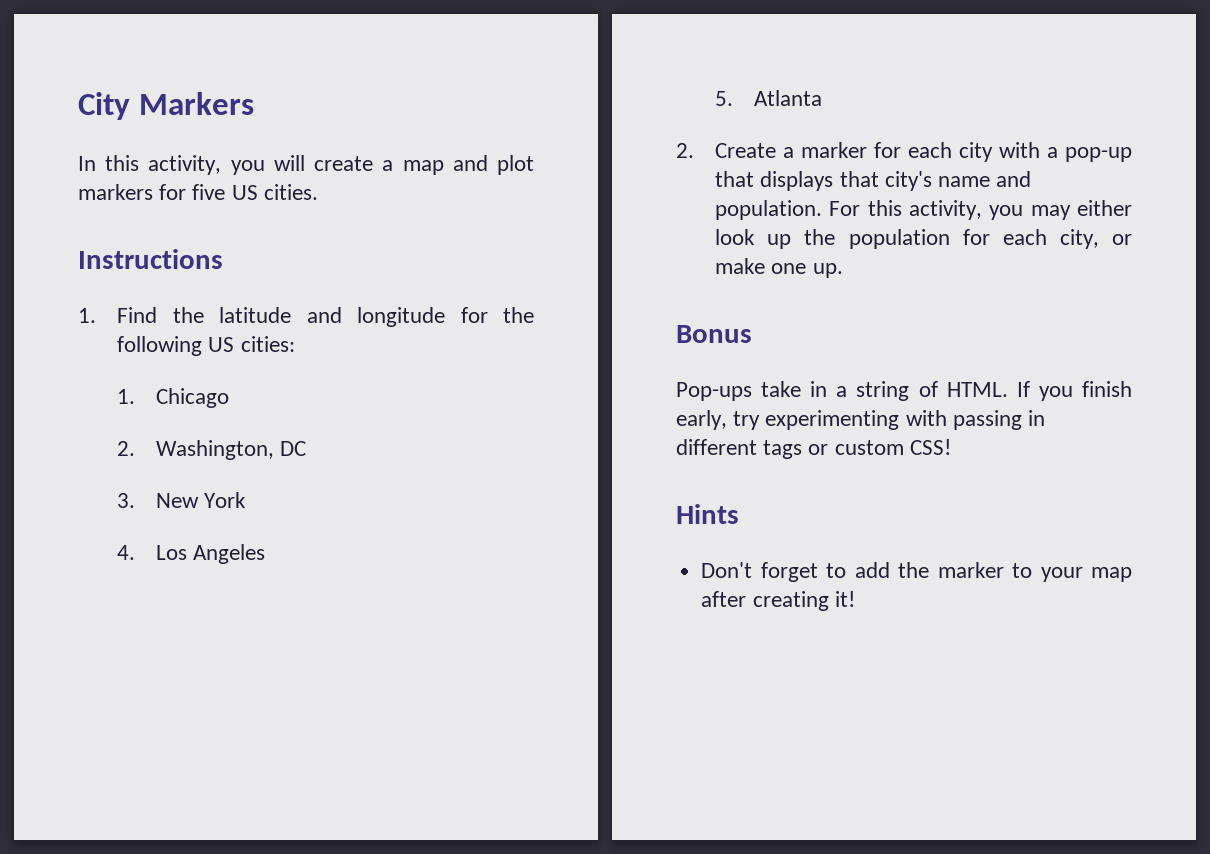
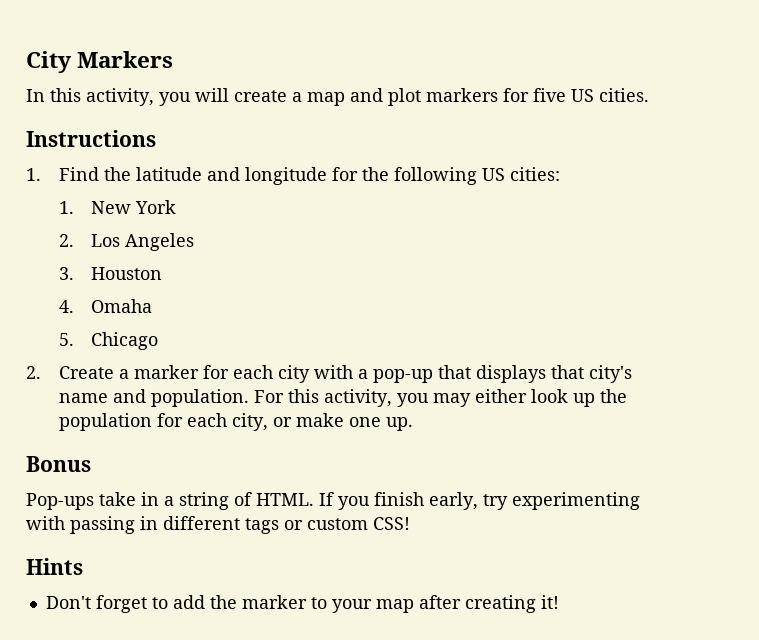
- 1. Chicago
- 2. Washington, DC
- 3. New York
+ 1. New York
- 4. Los Angeles
+ 2. Los Angeles
- 5. Atlanta
+ 3. Houston
+ 4. Omaha
+ 5. Chicago

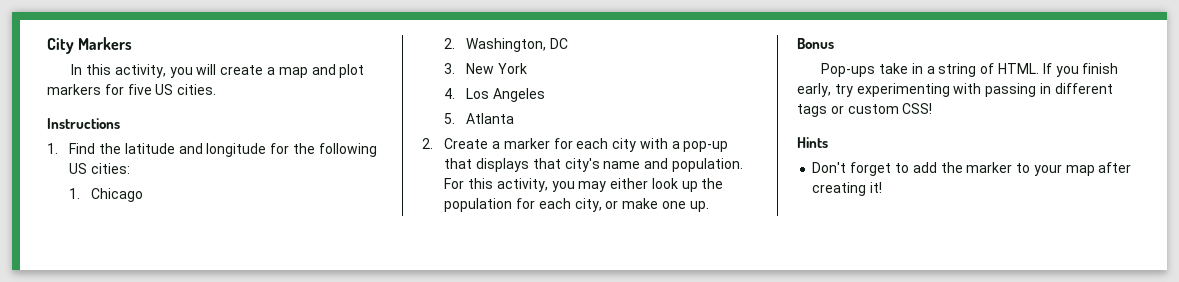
- 1. New York
+ 1. Chicago
+ 2. Washington, DC
+ 3. New York
- 2. Los Angeles
+ 4. Los Angeles
- 3. Houston
- 4. Omaha
- 5. Chicago
+ 5. Atlanta

